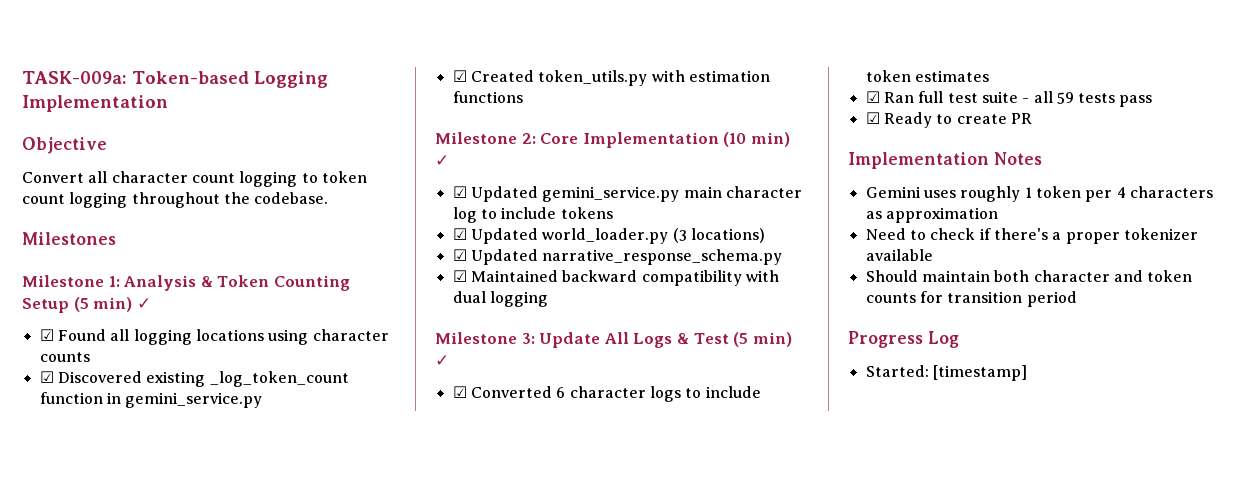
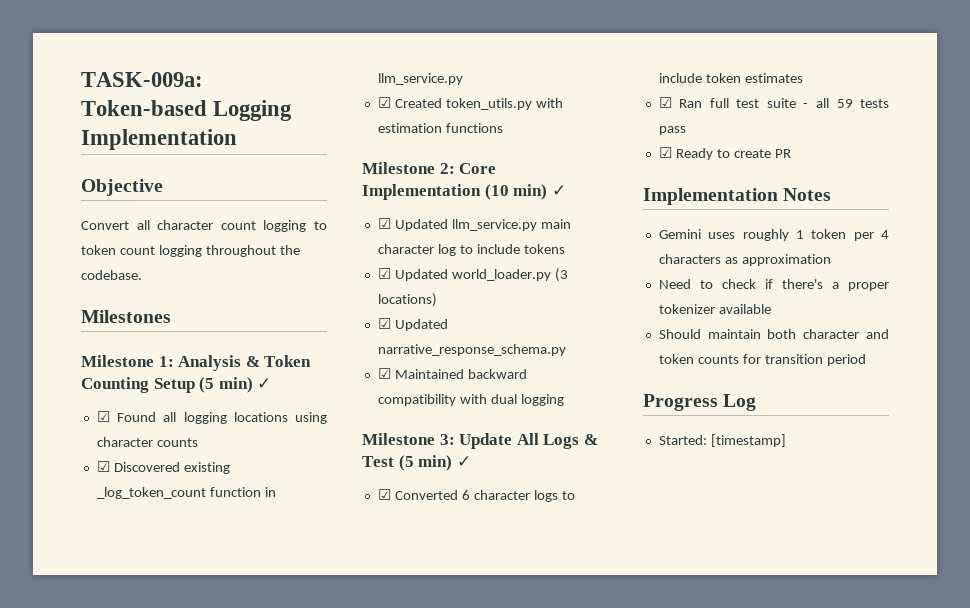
- ☑ Discovered existing _log_token_count function in gemini_service.py
+ ☑ Discovered existing _log_token_count function in llm_service.py
- ☑ Updated gemini_service.py main character log to include tokens
+ ☑ Updated llm_service.py main character log to include tokens

